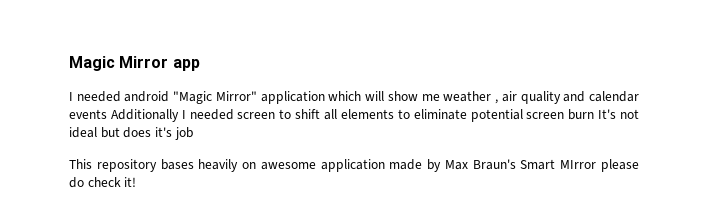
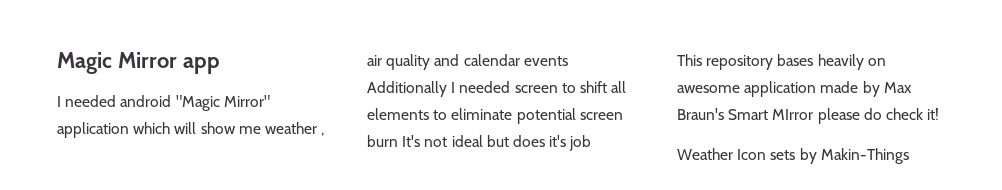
+ Weather Icon sets by Makin-Things

